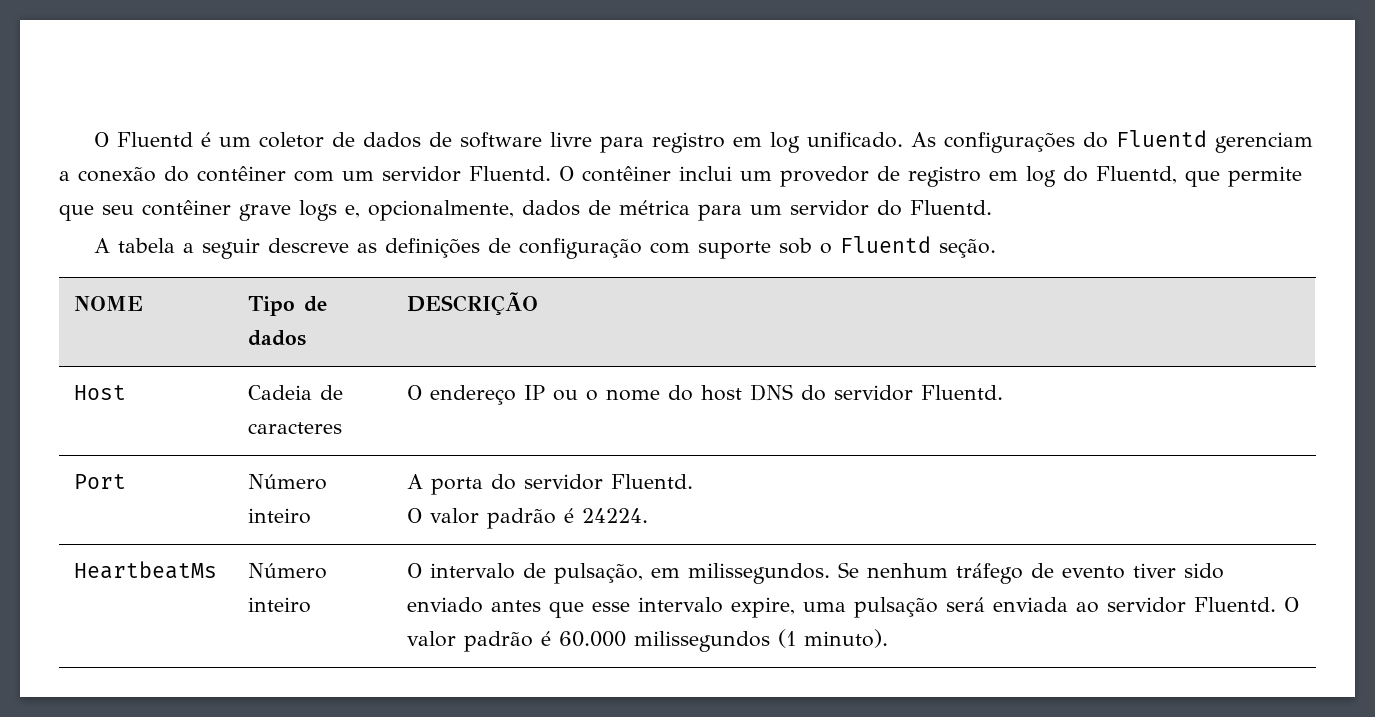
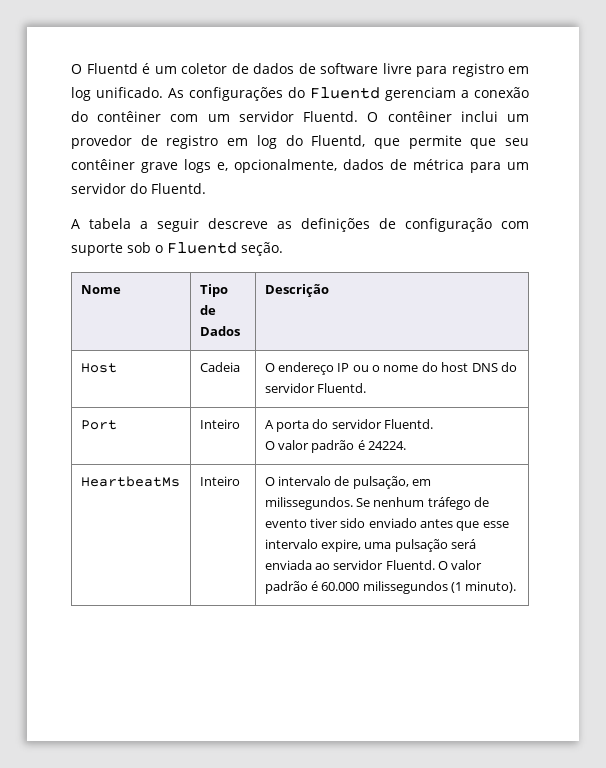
- NOME | Tipo de dados | DESCRIÇÃO
+ Nome | Tipo de Dados | Descrição
- Host | Cadeia de caracteres | O endereço IP ou o nome do host DNS do servidor Fluentd.
+ Host | Cadeia | O endereço IP ou o nome do host DNS do servidor Fluentd.
- Port | Número inteiro | A porta do servidor Fluentd.
+ Port | Inteiro | A porta do servidor Fluentd.
- HeartbeatMs | Número inteiro | O intervalo de pulsação, em milissegundos. Se nenhum tráfego de evento tiver sido enviado antes que esse intervalo expire, uma pulsação será enviada ao servidor Fluentd. O valor padrão é 60.000 milissegundos (1 minuto).
+ HeartbeatMs | Inteiro | O intervalo de pulsação, em milissegundos. Se nenhum tráfego de evento tiver sido enviado antes que esse intervalo expire, uma pulsação será enviada ao servidor Fluentd. O valor padrão é 60.000 milissegundos (1 minuto).

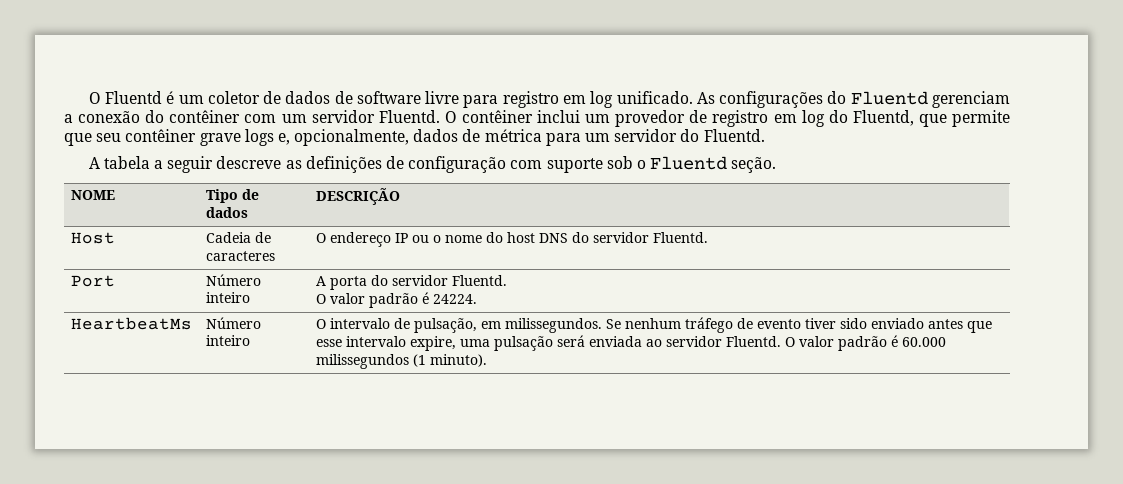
- Nome | Tipo de Dados | Descrição
+ NOME | Tipo de dados | DESCRIÇÃO
- Host | Cadeia | O endereço IP ou o nome do host DNS do servidor Fluentd.
+ Host | Cadeia de caracteres | O endereço IP ou o nome do host DNS do servidor Fluentd.
- Port | Inteiro | A porta do servidor Fluentd.
+ Port | Número inteiro | A porta do servidor Fluentd.
- HeartbeatMs | Inteiro | O intervalo de pulsação, em milissegundos. Se nenhum tráfego de evento tiver sido enviado antes que esse intervalo expire, uma pulsação será enviada ao servidor Fluentd. O valor padrão é 60.000 milissegundos (1 minuto).
+ HeartbeatMs | Número inteiro | O intervalo de pulsação, em milissegundos. Se nenhum tráfego de evento tiver sido enviado antes que esse intervalo expire, uma pulsação será enviada ao servidor Fluentd. O valor padrão é 60.000 milissegundos (1 minuto).

